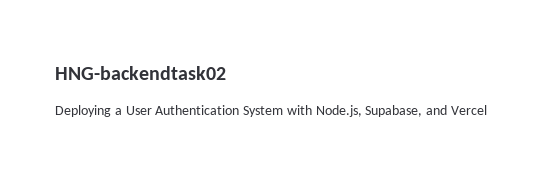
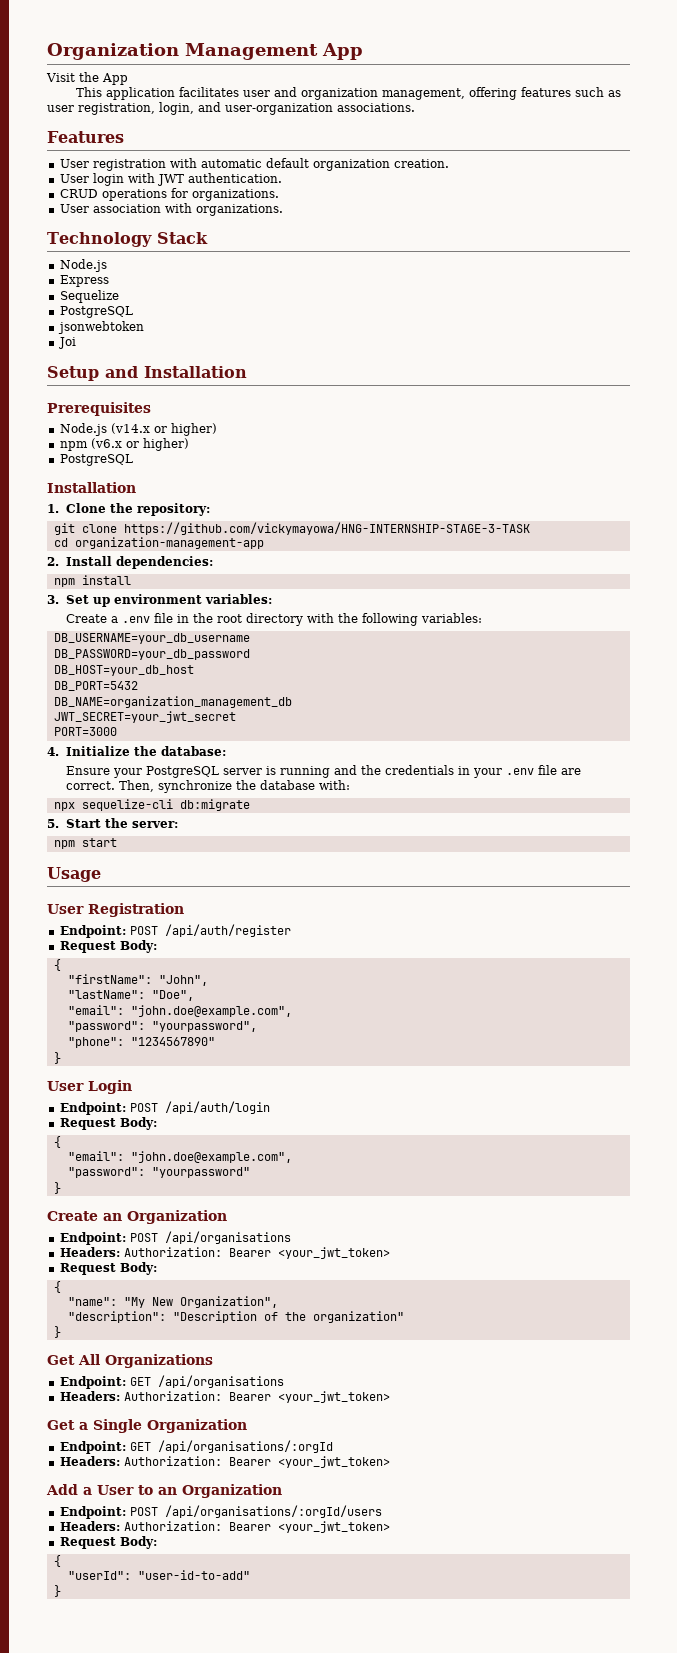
- HNG-backendtask02
- Deploying a User Authentication System with Node.js, Supabase, and Vercel
+ Organization Management App
+ Visit the App
+ This application facilitates user and organization management, offering features such as user registration, login, and user-organization associations.
+ Features
+ User registration with automatic default organization creation.
+ User login with JWT authentication.
+ CRUD operations for organizations.
+ User association with organizations.
+ Technology Stack
+ Node.js
+ Express
+ Sequelize
+ PostgreSQL
+ jsonwebtoken
+ Joi
+ Setup and Installation
+ Prerequisites
+ Node.js (v14.x or higher)
+ npm (v6.x or higher)
+ PostgreSQL
+ Installation
+ 1. Clone the repository:
+ git clone https://github.com/vickymayowa/HNG-INTERNSHIP-STAGE-3-TASK
+ cd organization-management-app
+ 2. Install dependencies:
+ npm install
+ 3. Set up environment variables:
+ Create a .env file in the root directory with the following variables:
+ DB_USERNAME=your_db_username
+ DB_PASSWORD=your_db_password
+ DB_HOST=your_db_host
+ DB_PORT=5432
+ DB_NAME=organization_management_db
+ JWT_SECRET=your_jwt_secret
+ PORT=3000
+ 4. Initialize the database:
+ Ensure your PostgreSQL server is running and the credentials in your .env file are correct. Then, synchronize the database with:
+ npx sequelize-cli db:migrate
+ 5. Start the server:
+ npm start
+ Usage
+ User Registration
+ Endpoint: POST /api/auth/register
+ Request Body:
+ {
+ "firstName": "John",
+ "lastName": "Doe",
+ "email": "john.doe@example.com",
+ "password": "yourpassword",
+ "phone": "1234567890"
+ }
+ User Login
+ Endpoint: POST /api/auth/login
+ Request Body:
+ {
+ "email": "john.doe@example.com",
+ "password": "yourpassword"
+ }
+ Create an Organization
+ Endpoint: POST /api/organisations
+ Headers: Authorization: Bearer <your_jwt_token>
+ Request Body:
+ {
+ "name": "My New Organization",
+ "description": "Description of the organization"
+ }
+ Get All Organizations
+ Endpoint: GET /api/organisations
+ Headers: Authorization: Bearer <your_jwt_token>
+ Get a Single Organization
+ Endpoint: GET /api/organisations/:orgId
+ Headers: Authorization: Bearer <your_jwt_token>
+ Add a User to an Organization
+ Endpoint: POST /api/organisations/:orgId/users
+ Headers: Authorization: Bearer <your_jwt_token>
+ Request Body:
+ {
+ "userId": "user-id-to-add"
+ }

